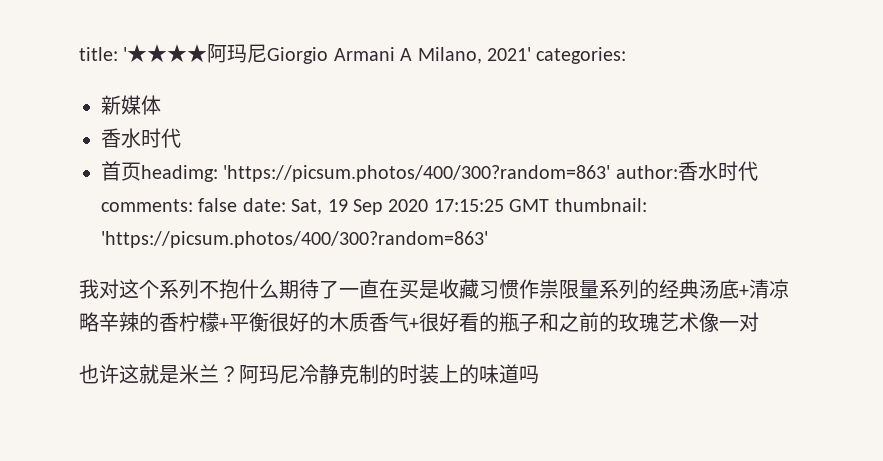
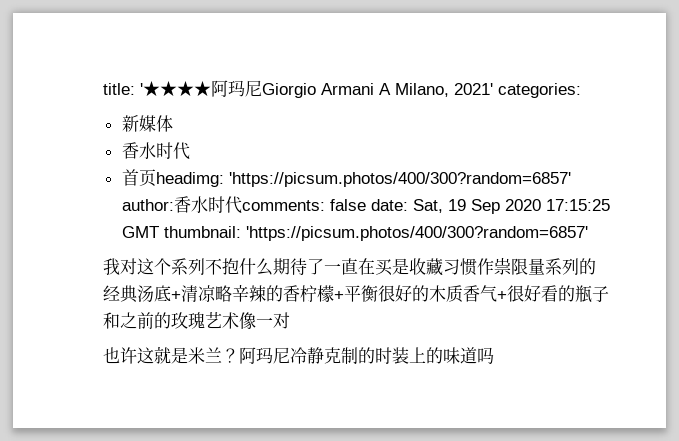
- 首页headimg: 'https://picsum.photos/400/300?random=863' author:香水时代comments: false date: Sat, 19 Sep 2020 17:15:25 GMT thumbnail: 'https://picsum.photos/400/300?random=863'
+ 首页headimg: 'https://picsum.photos/400/300?random=6857' author:香水时代comments: false date: Sat, 19 Sep 2020 17:15:25 GMT thumbnail: 'https://picsum.photos/400/300?random=6857'

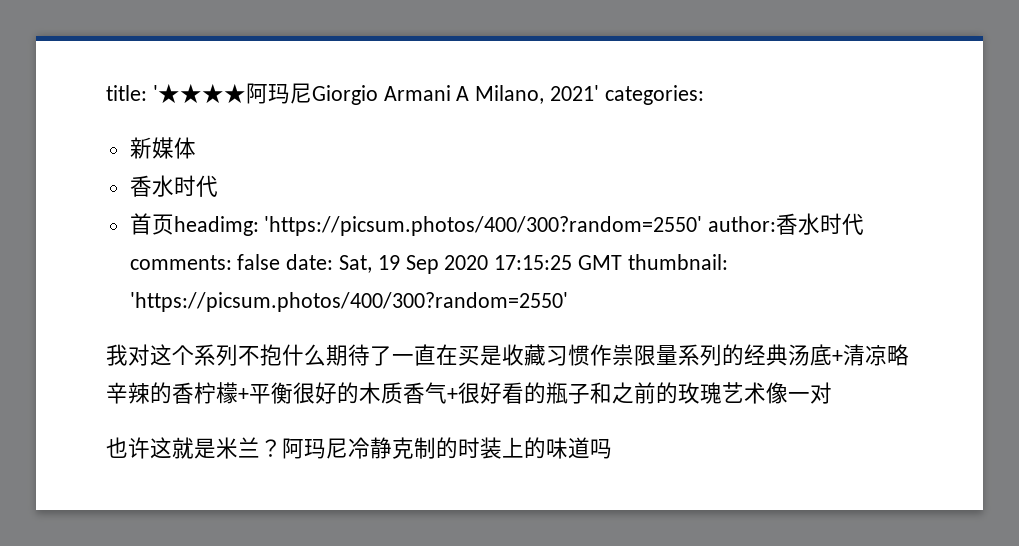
- 首页headimg: 'https://picsum.photos/400/300?random=6857' author:香水时代comments: false date: Sat, 19 Sep 2020 17:15:25 GMT thumbnail: 'https://picsum.photos/400/300?random=6857'
+ 首页headimg: 'https://picsum.photos/400/300?random=2550' author:香水时代comments: false date: Sat, 19 Sep 2020 17:15:25 GMT thumbnail: 'https://picsum.photos/400/300?random=2550'

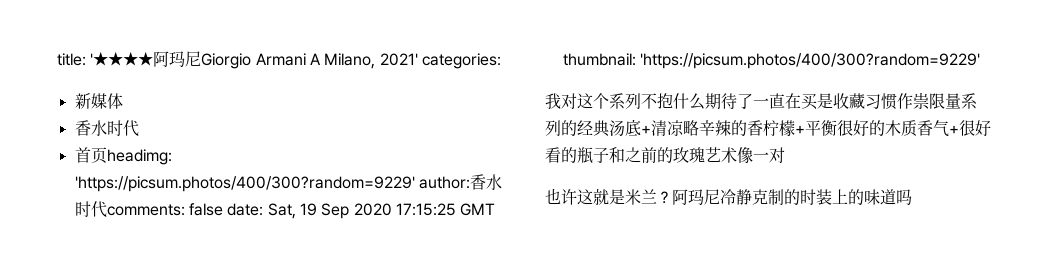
- 首页headimg: 'https://picsum.photos/400/300?random=2550' author:香水时代comments: false date: Sat, 19 Sep 2020 17:15:25 GMT thumbnail: 'https://picsum.photos/400/300?random=2550'
+ 首页headimg: 'https://picsum.photos/400/300?random=9229' author:香水时代comments: false date: Sat, 19 Sep 2020 17:15:25 GMT thumbnail: 'https://picsum.photos/400/300?random=9229'

